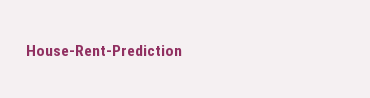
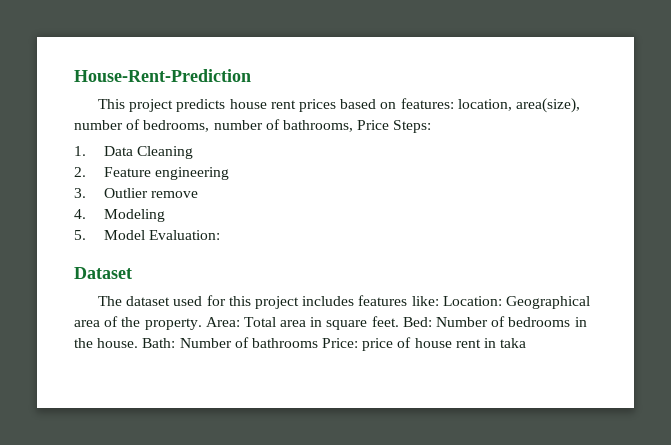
+ This project predicts house rent prices based on features: location, area(size), number of bedrooms, number of bathrooms, Price Steps:
+ 1. Data Cleaning
+ 2. Feature engineering
+ 3. Outlier remove
+ 4. Modeling
+ 5. Model Evaluation:
+ Dataset
+ The dataset used for this project includes features like: Location: Geographical area of the property. Area: Total area in square feet. Bed: Number of bedrooms in the house. Bath: Number of bathrooms Price: price of house rent in taka

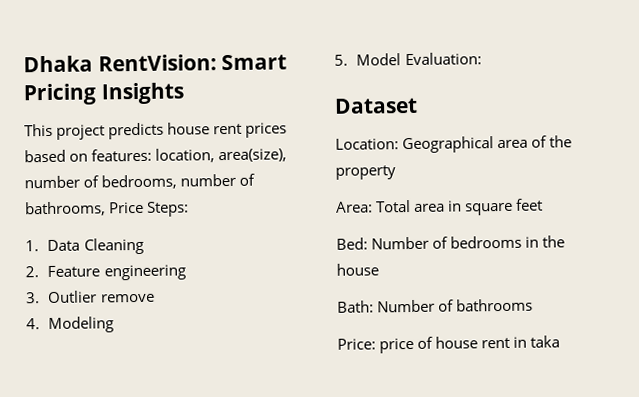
- House-Rent-Prediction
+ Dhaka RentVision: Smart Pricing Insights
- The dataset used for this project includes features like: Location: Geographical area of the property. Area: Total area in square feet. Bed: Number of bedrooms in the house. Bath: Number of bathrooms Price: price of house rent in taka
+ Location: Geographical area of the property
+ Area: Total area in square feet
+ Bed: Number of bedrooms in the house
+ Bath: Number of bathrooms
+ Price: price of house rent in taka

